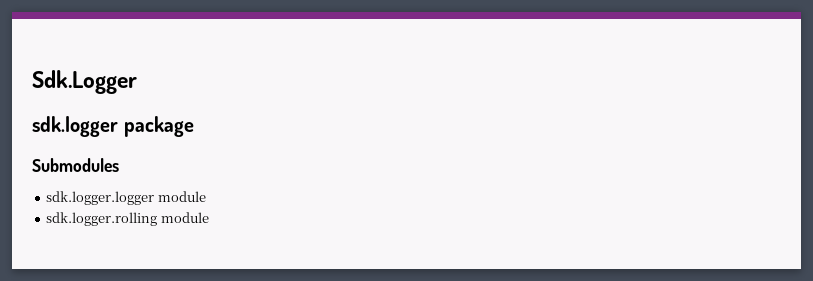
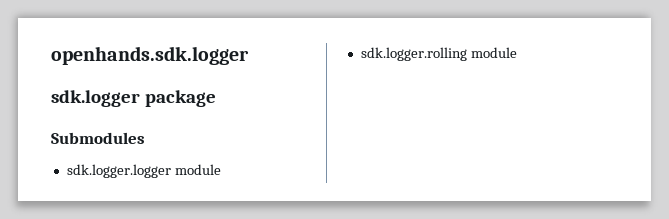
- Sdk.Logger
+ openhands.sdk.logger

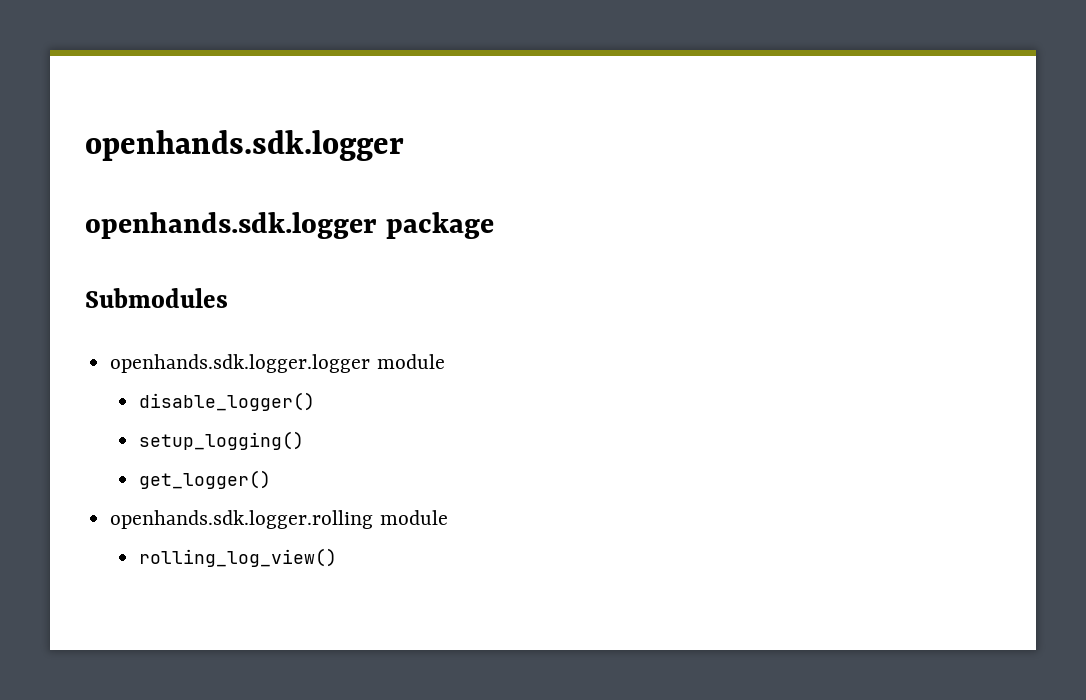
- sdk.logger package
+ openhands.sdk.logger package
- sdk.logger.logger module
- sdk.logger.rolling module
+ openhands.sdk.logger.logger module
+ disable_logger()
+ setup_logging()
+ get_logger()
+ openhands.sdk.logger.rolling module
+ rolling_log_view()

